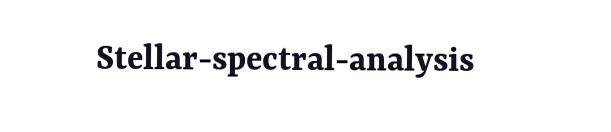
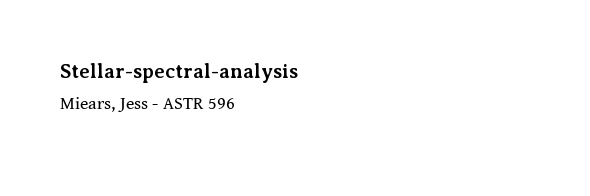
+ Miears, Jess - ASTR 596

